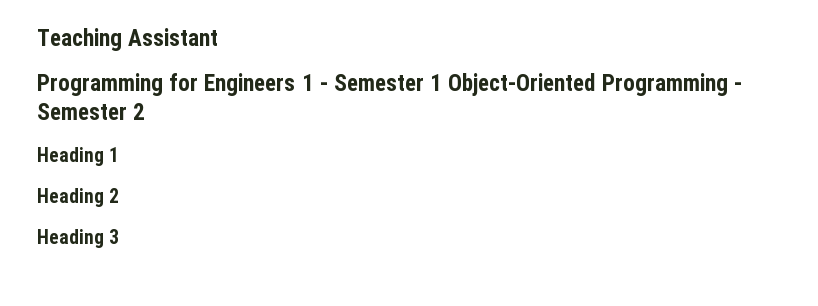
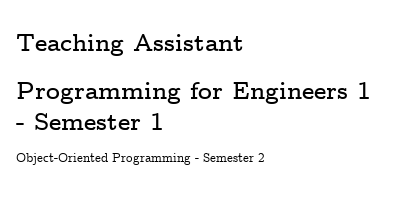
- Programming for Engineers 1 - Semester 1 Object-Oriented Programming - Semester 2
+ Programming for Engineers 1 - Semester 1
+ Object-Oriented Programming - Semester 2
- Heading 1
- Heading 2
- Heading 3

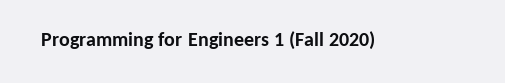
- Teaching Assistant
- Programming for Engineers 1 - Semester 1
- Object-Oriented Programming - Semester 2
+ Programming for Engineers 1 (Fall 2020)

